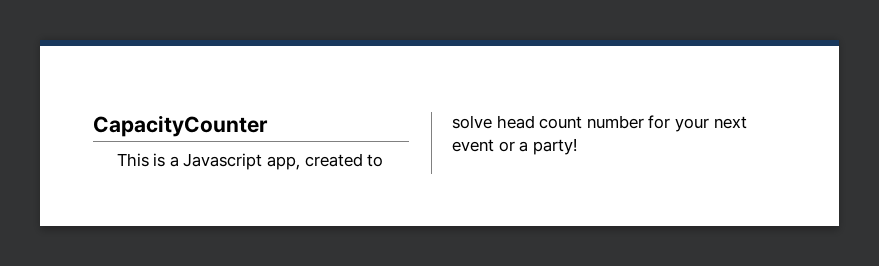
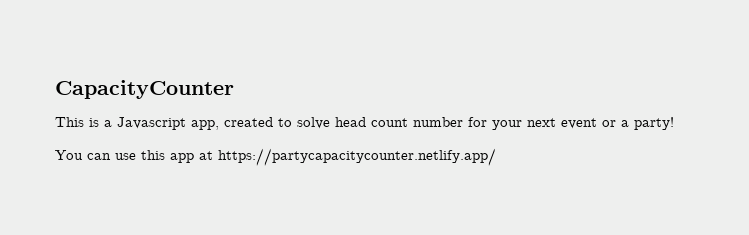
+ You can use this app at https://partycapacitycounter.netlify.app/

